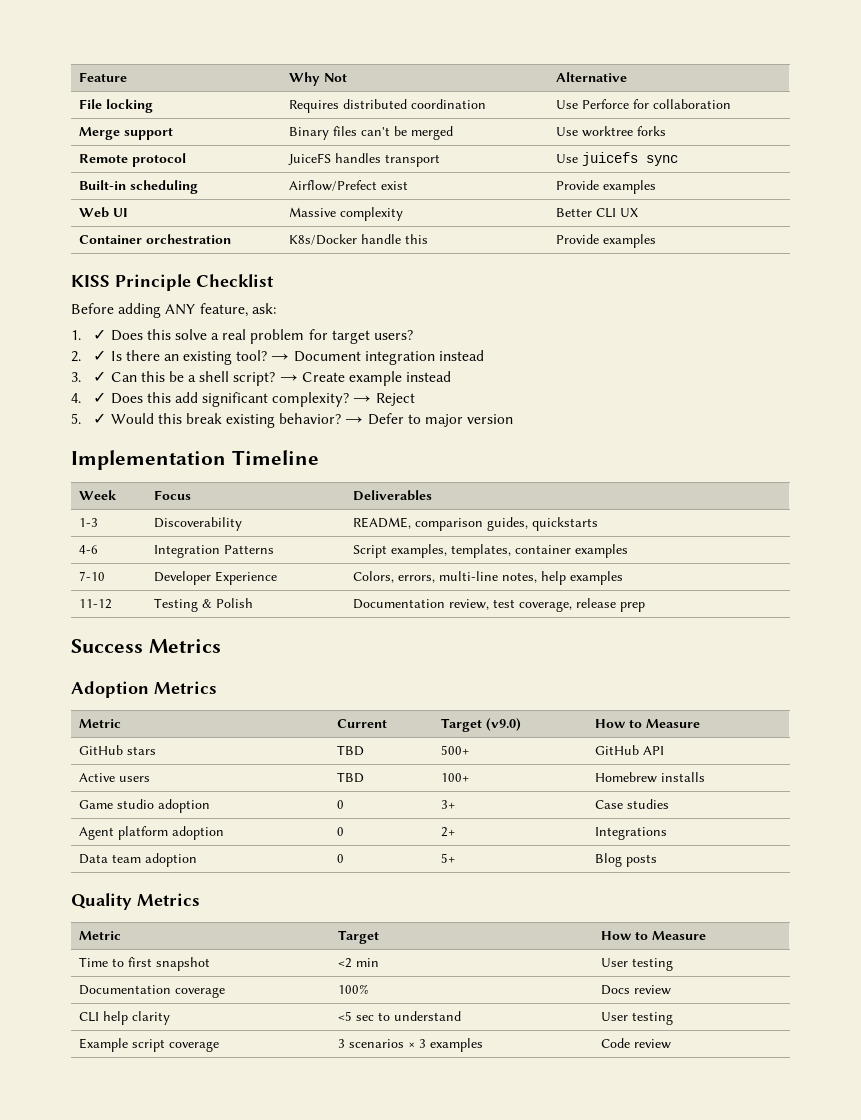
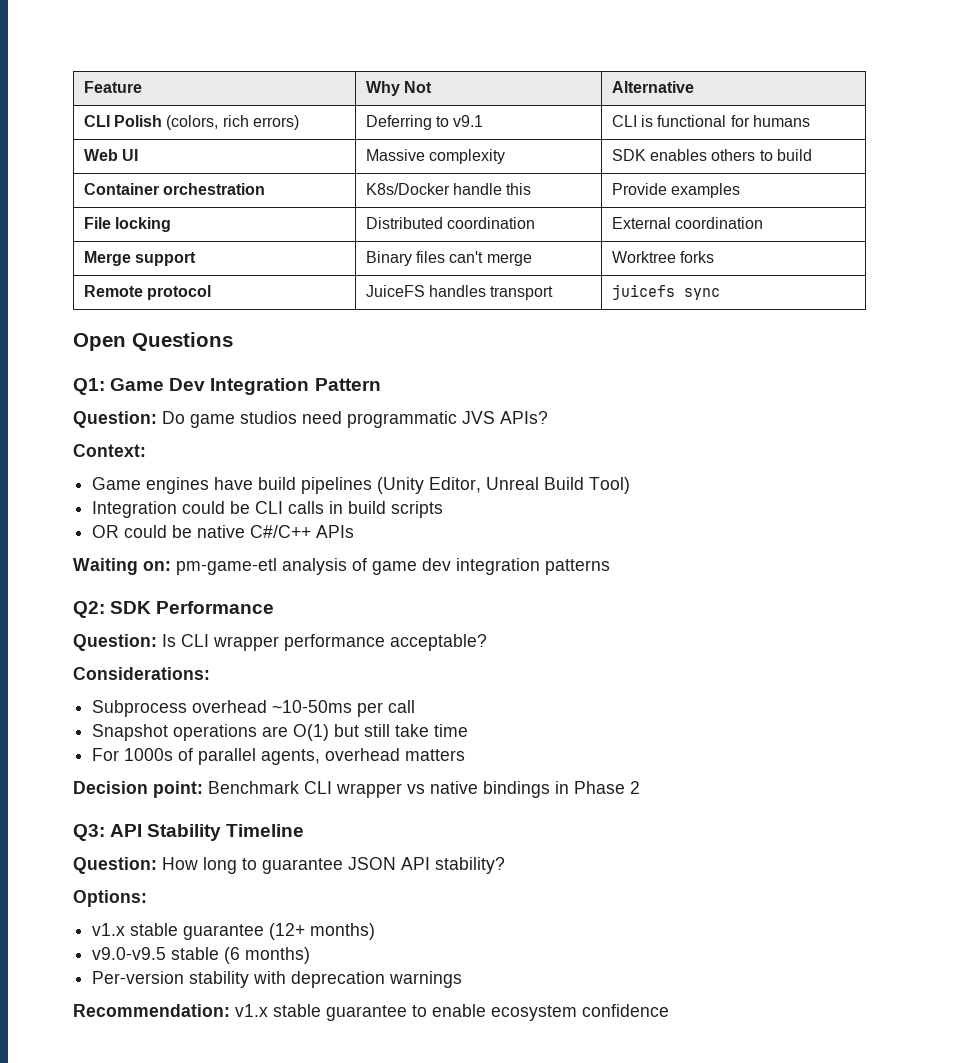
- File locking | Requires distributed coordination | Use Perforce for collaboration
- Merge support | Binary files can't be merged | Use worktree forks
- Remote protocol | JuiceFS handles transport | Use juicefs sync
- Built-in scheduling | Airflow/Prefect exist | Provide examples
+ CLI Polish (colors, rich errors) | Deferring to v9.1 | CLI is functional for humans
- Web UI | Massive complexity | Better CLI UX
+ Web UI | Massive complexity | SDK enables others to build
- KISS Principle Checklist
- Before adding ANY feature, ask:
- 1. ✓ Does this solve a real problem for target users?
- 2. ✓ Is there an existing tool? → Document integration instead
- 3. ✓ Can this be a shell script? → Create example instead
- 4. ✓ Does this add significant complexity? → Reject
- 5. ✓ Would this break existing behavior? → Defer to major version
- Implementation Timeline
- Week | Focus | Deliverables
- 1-3 | Discoverability | README, comparison guides, quickstarts
- 4-6 | Integration Patterns | Script examples, templates, container examples
- 7-10 | Developer Experience | Colors, errors, multi-line notes, help examples
- 11-12 | Testing & Polish | Documentation review, test coverage, release prep
- Success Metrics
- Adoption Metrics
- Metric | Current | Target (v9.0) | How to Measure
- GitHub stars | TBD | 500+ | GitHub API
- Active users | TBD | 100+ | Homebrew installs
- Game studio adoption | 0 | 3+ | Case studies
- Agent platform adoption | 0 | 2+ | Integrations
- Data team adoption | 0 | 5+ | Blog posts
- Quality Metrics
- Metric | Target | How to Measure
- Time to first snapshot | <2 min | User testing
- Documentation coverage | 100% | Docs review
- CLI help clarity | <5 sec to understand | User testing
- Example script coverage | 3 scenarios × 3 examples | Code review
+ File locking | Distributed coordination | External coordination
+ Merge support | Binary files can't merge | Worktree forks
+ Remote protocol | JuiceFS handles transport | juicefs sync
+ Open Questions
+ Q1: Game Dev Integration Pattern
+ Question: Do game studios need programmatic JVS APIs?
+ Context:
+ Game engines have build pipelines (Unity Editor, Unreal Build Tool)
+ Integration could be CLI calls in build scripts
+ OR could be native C#/C++ APIs
+ Waiting on: pm-game-etl analysis of game dev integration patterns
+ Q2: SDK Performance
+ Question: Is CLI wrapper performance acceptable?
+ Considerations:
+ Subprocess overhead ~10-50ms per call
+ Snapshot operations are O(1) but still take time
+ For 1000s of parallel agents, overhead matters
+ Decision point: Benchmark CLI wrapper vs native bindings in Phase 2
+ Q3: API Stability Timeline
+ Question: How long to guarantee JSON API stability?
+ Options:
+ v1.x stable guarantee (12+ months)
+ v9.0-v9.5 stable (6 months)
+ Per-version stability with deprecation warnings
+ Recommendation: v1.x stable guarantee to enable ecosystem confidence

